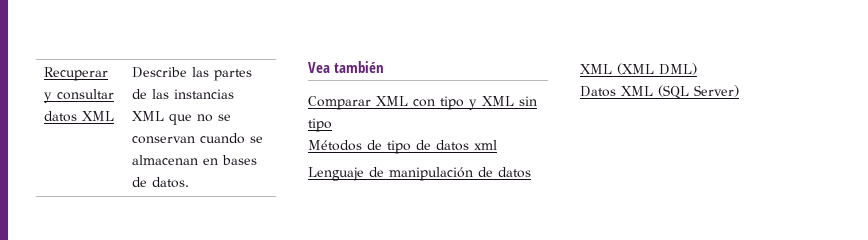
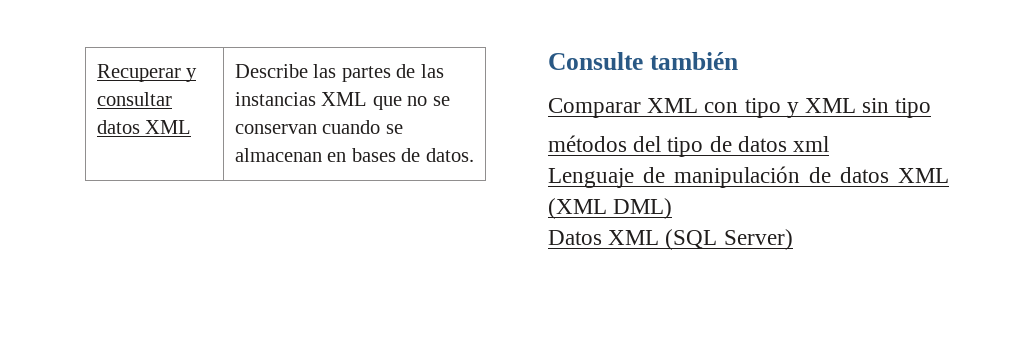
- Vea también
+ Consulte también
- Métodos de tipo de datos xml
+ métodos del tipo de datos xml

